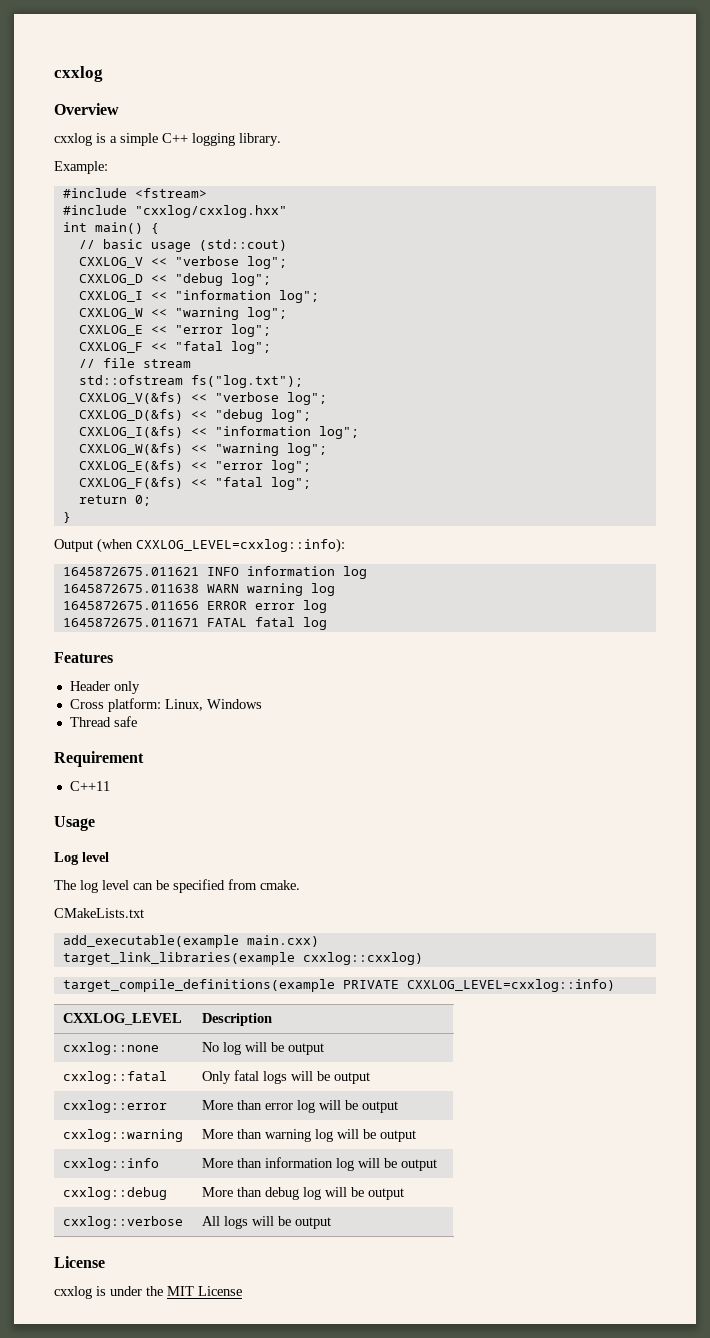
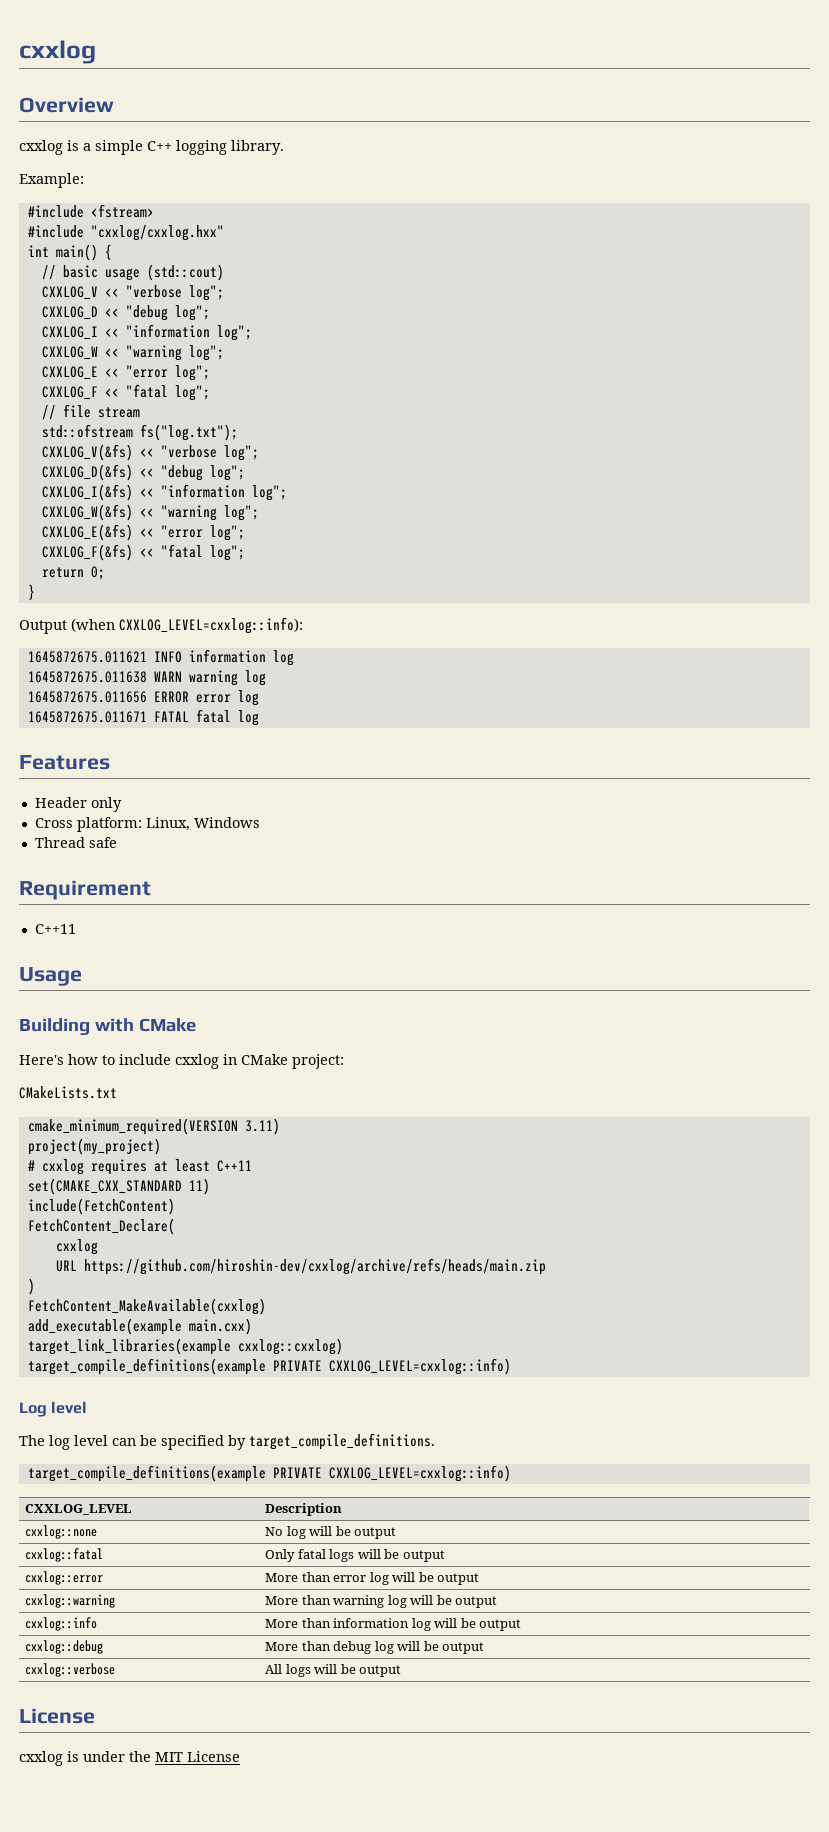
+ Building with CMake
+ Here's how to include cxxlog in CMake project:
+ CMakeLists.txt
+ cmake_minimum_required(VERSION 3.11)
+ project(my_project)
+ # cxxlog requires at least C++11
+ set(CMAKE_CXX_STANDARD 11)
+ include(FetchContent)
+ FetchContent_Declare(
+ cxxlog
+ URL https://github.com/hiroshin-dev/cxxlog/archive/refs/heads/main.zip
+ )
+ FetchContent_MakeAvailable(cxxlog)
+ add_executable(example main.cxx)
+ target_link_libraries(example cxxlog::cxxlog)
+ target_compile_definitions(example PRIVATE CXXLOG_LEVEL=cxxlog::info)
- The log level can be specified from cmake.
- CMakeLists.txt
- add_executable(example main.cxx)
- target_link_libraries(example cxxlog::cxxlog)
+ The log level can be specified by target_compile_definitions.

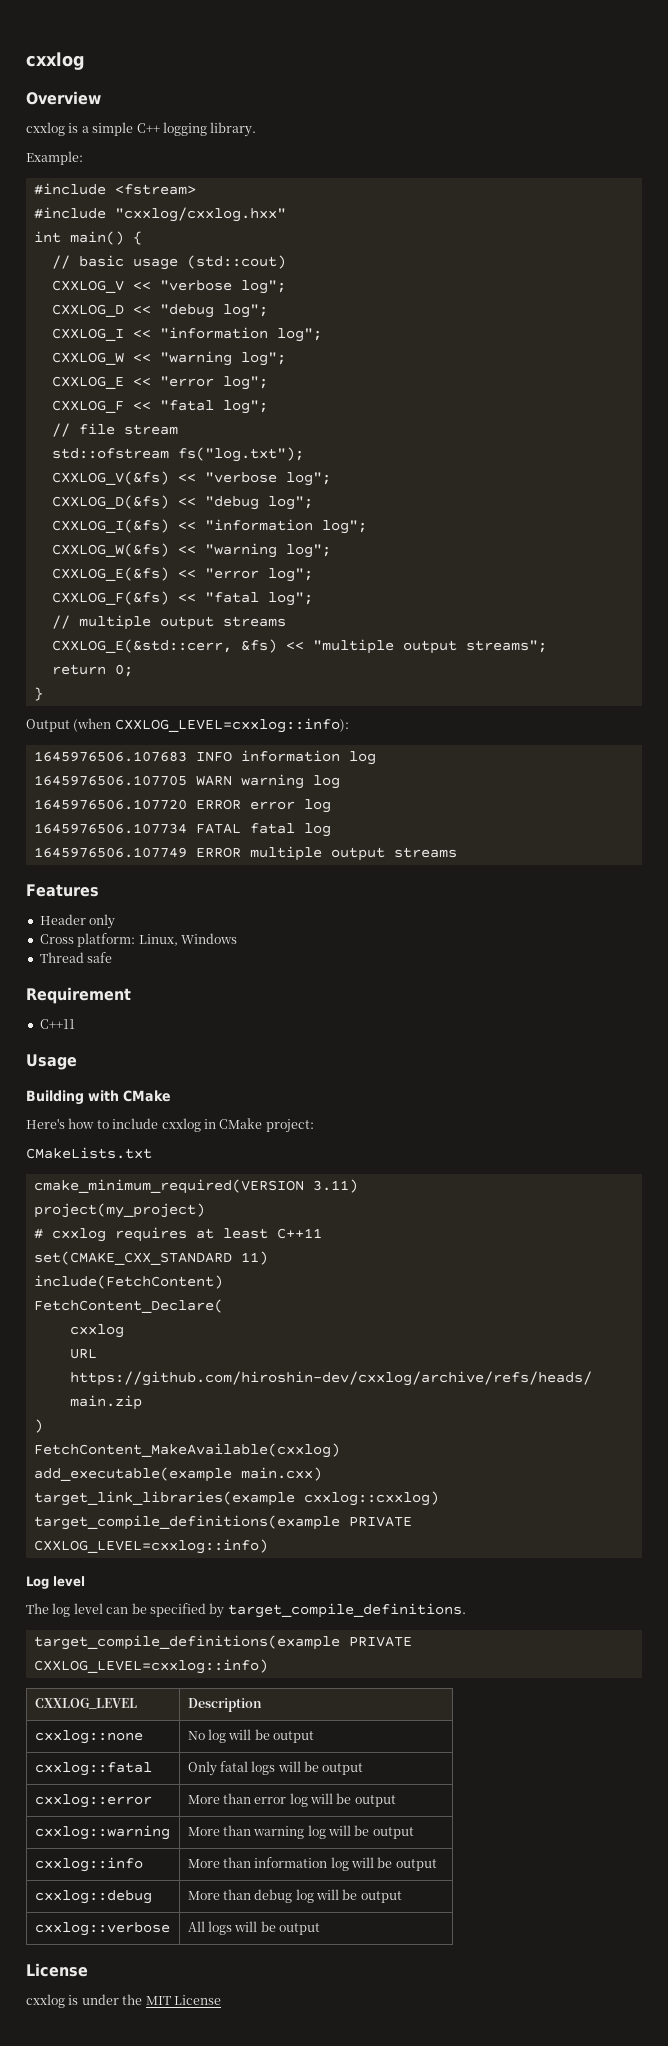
+ // multiple output streams
+ CXXLOG_E(&std::cerr, &fs) << "multiple output streams";
- 1645872675.011621 INFO information log
+ 1645976506.107683 INFO information log
- 1645872675.011638 WARN warning log
+ 1645976506.107705 WARN warning log
- 1645872675.011656 ERROR error log
+ 1645976506.107720 ERROR error log
- 1645872675.011671 FATAL fatal log
+ 1645976506.107734 FATAL fatal log
+ 1645976506.107749 ERROR multiple output streams

